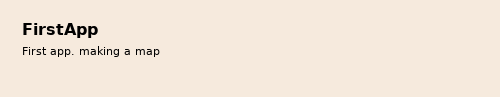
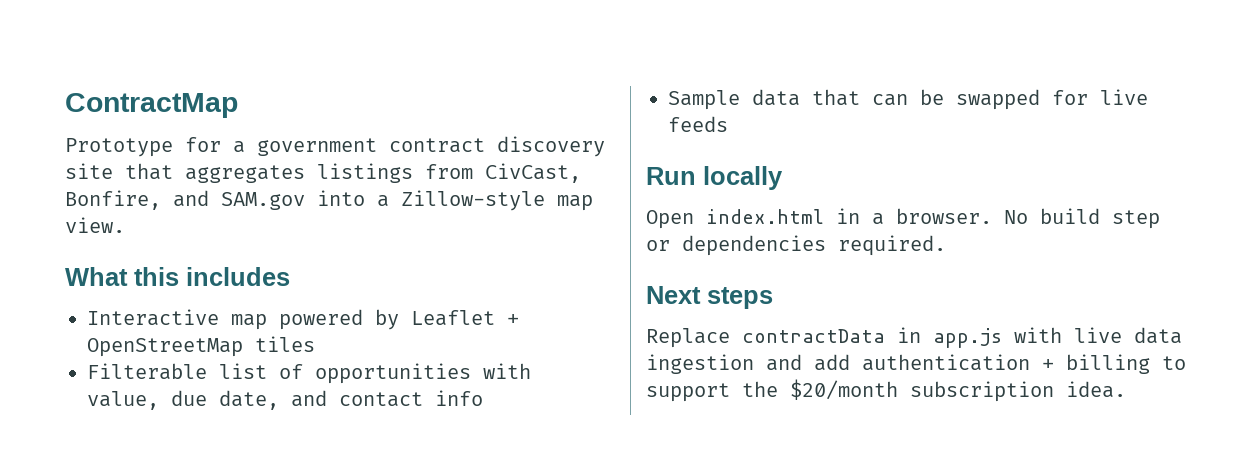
- FirstApp
- First app. making a map
+ ContractMap
+ Prototype for a government contract discovery site that aggregates listings from CivCast, Bonfire, and SAM.gov into a Zillow-style map view.
+ What this includes
+ Interactive map powered by Leaflet + OpenStreetMap tiles
+ Filterable list of opportunities with value, due date, and contact info
+ Sample data that can be swapped for live feeds
+ Run locally
+ Open index.html in a browser. No build step or dependencies required.
+ Next steps
+ Replace contractData in app.js with live data ingestion and add authentication + billing to support the $20/month subscription idea.

